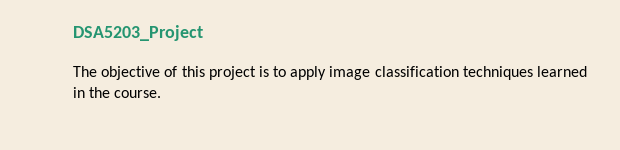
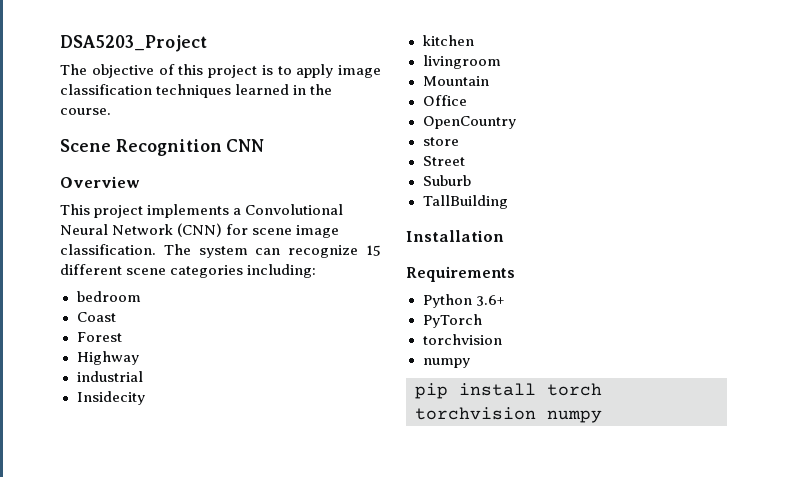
+ Scene Recognition CNN
+ Overview
+ This project implements a Convolutional Neural Network (CNN) for scene image classification. The system can recognize 15 different scene categories including:
+ bedroom
+ Coast
+ Forest
+ Highway
+ industrial
+ Insidecity
+ kitchen
+ livingroom
+ Mountain
+ Office
+ OpenCountry
+ store
+ Street
+ Suburb
+ TallBuilding
+ Installation
+ Requirements
+ Python 3.6+
+ PyTorch
+ torchvision
+ numpy
+ pip install torch torchvision numpy

